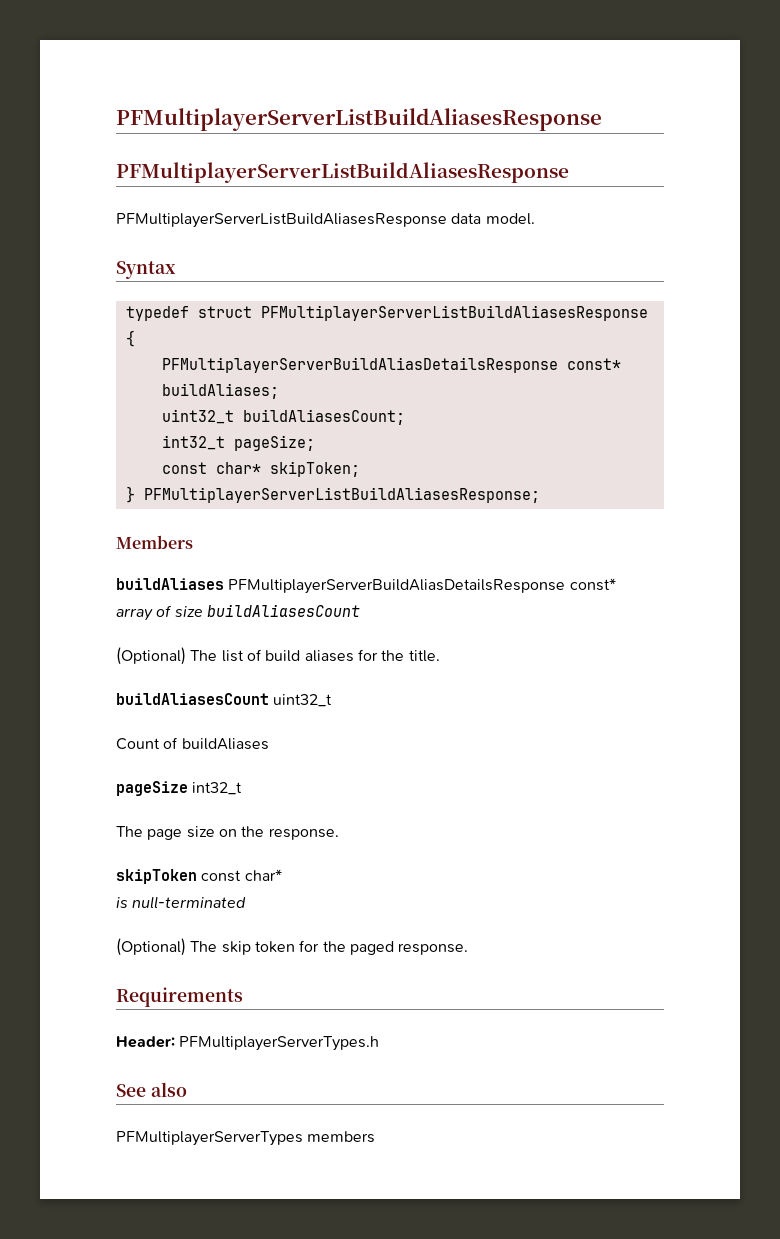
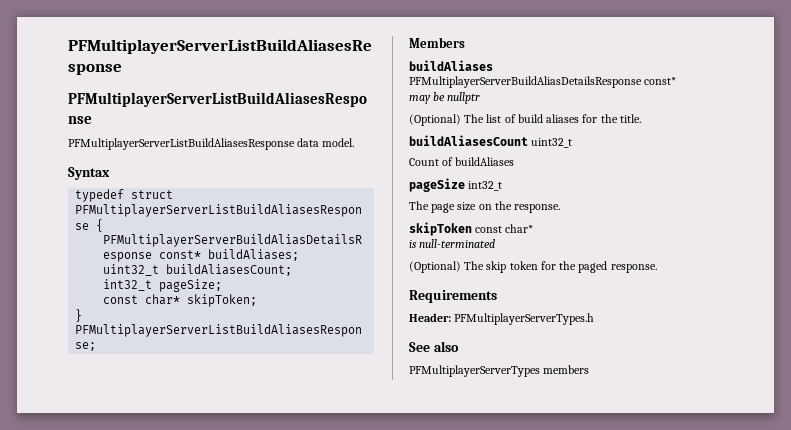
- array of size buildAliasesCount
+ may be nullptr

